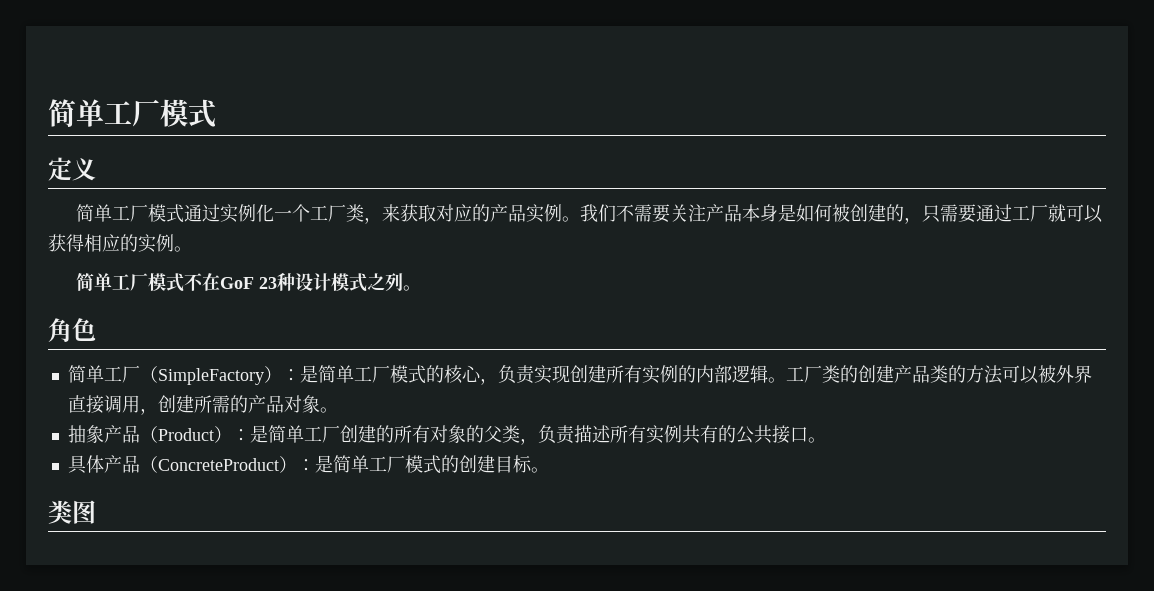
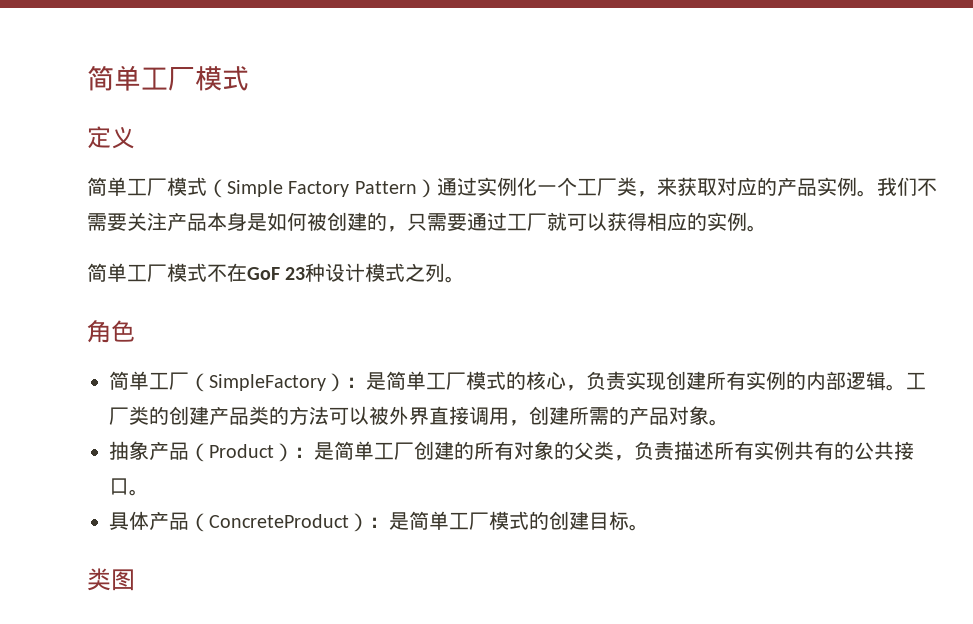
- 简单工厂模式通过实例化一个工厂类，来获取对应的产品实例。
+ 简单工厂模式（Simple Factory Pattern）通过实例化一个工厂类，来获取对应的产品实例。

